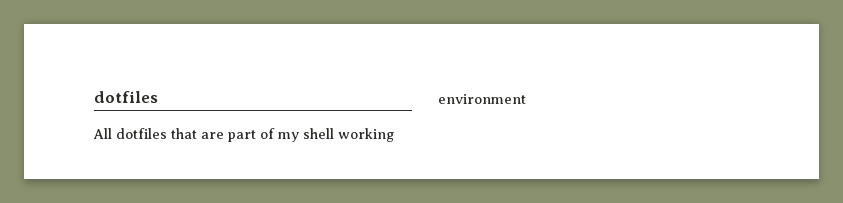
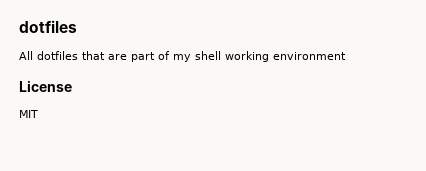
+ License
+ MIT

